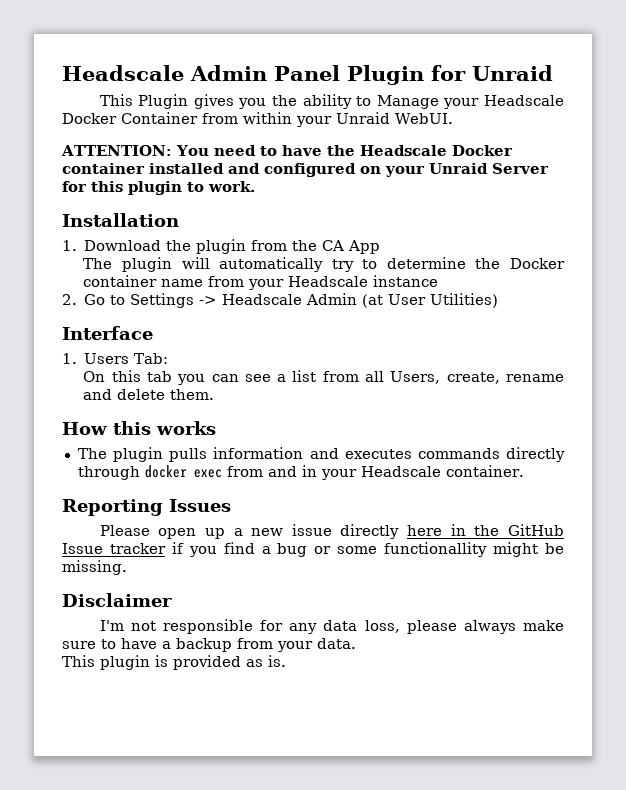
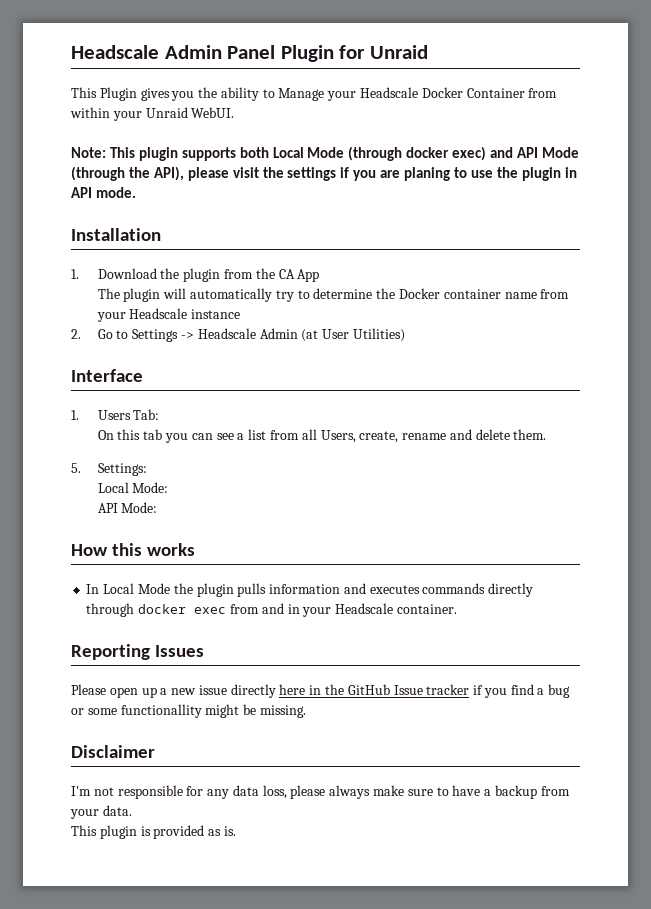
- ATTENTION: You need to have the Headscale Docker container installed and configured on your Unraid Server for this plugin to work.
+ Note: This plugin supports both Local Mode (through docker exec) and API Mode (through the API), please visit the settings if you are planing to use the plugin in API mode.
+ 5. Settings:
+ Local Mode:
+ API Mode:
- The plugin pulls information and executes commands directly through docker exec from and in your Headscale container.
+ In Local Mode the plugin pulls information and executes commands directly through docker exec from and in your Headscale container.

